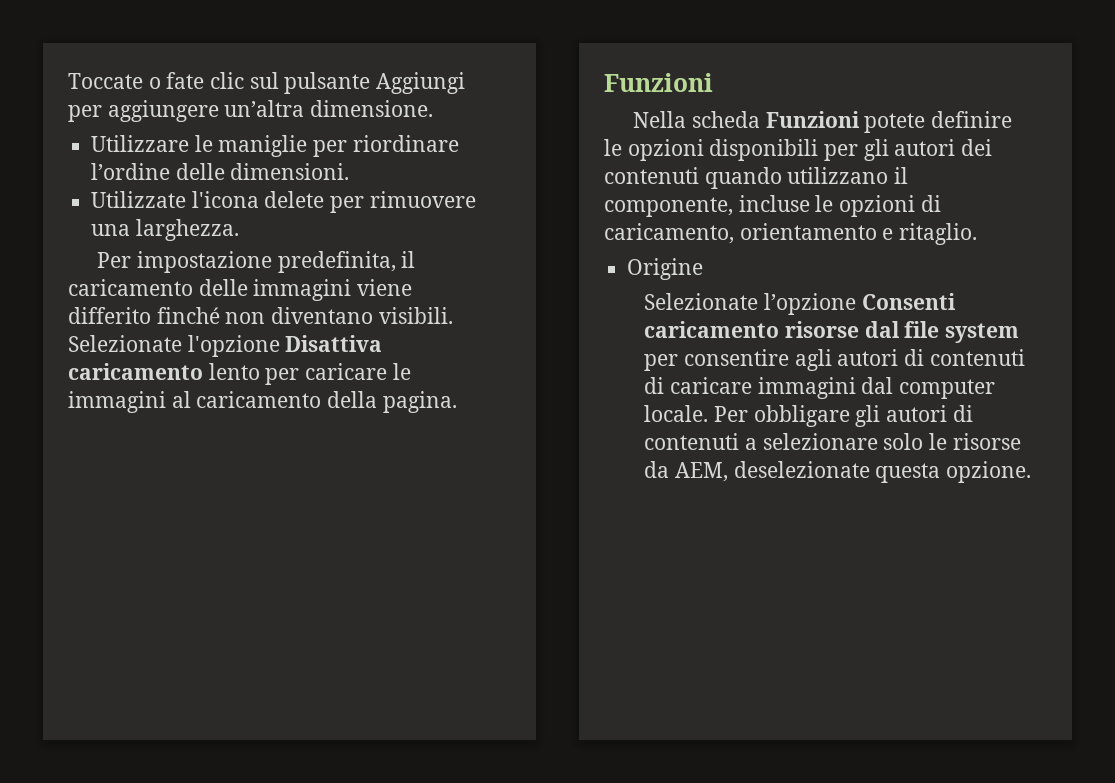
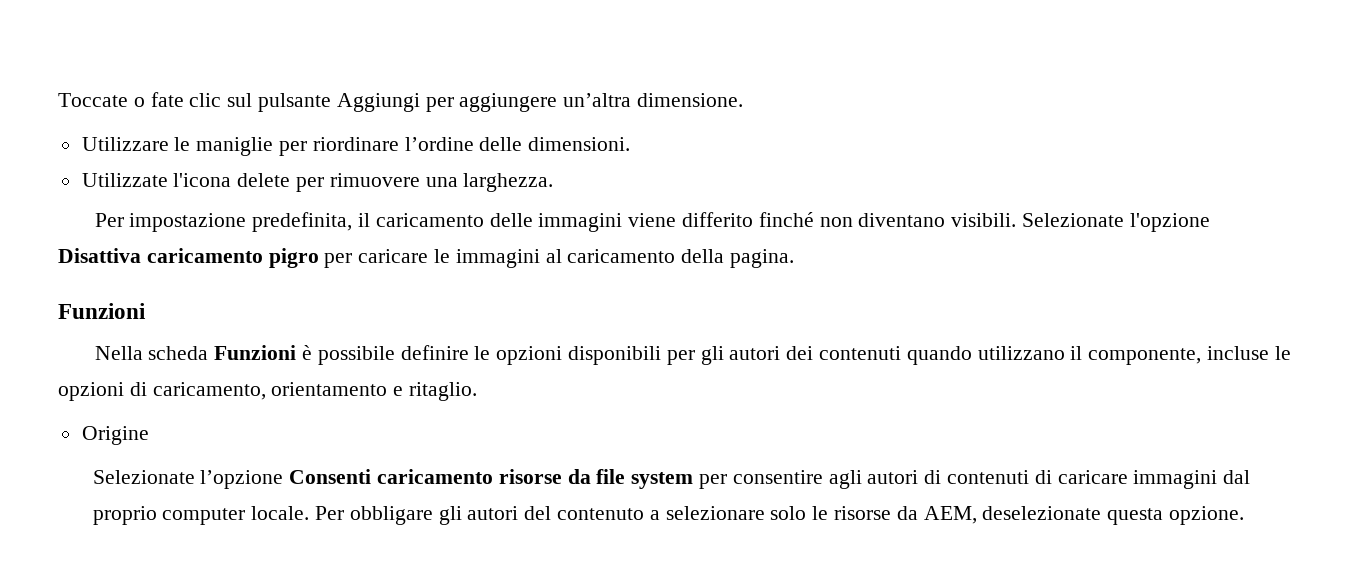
- Selezionate l'opzione Disattiva caricamento lento per caricare le immagini al caricamento della pagina.
+ Selezionate l'opzione Disattiva caricamento pigro per caricare le immagini al caricamento della pagina.
- Nella scheda Funzioni potete definire le opzioni disponibili per gli autori dei contenuti quando utilizzano il componente, incluse le opzioni di caricamento, orientamento e ritaglio.
+ Nella scheda Funzioni è possibile definire le opzioni disponibili per gli autori dei contenuti quando utilizzano il componente, incluse le opzioni di caricamento, orientamento e ritaglio.
- Selezionate l’opzione Consenti caricamento risorse dal file system per consentire agli autori di contenuti di caricare immagini dal computer locale.
+ Selezionate l’opzione Consenti caricamento risorse da file system per consentire agli autori di contenuti di caricare immagini dal proprio computer locale.
- Per obbligare gli autori di contenuti a selezionare solo le risorse da AEM, deselezionate questa opzione.
+ Per obbligare gli autori del contenuto a selezionare solo le risorse da AEM, deselezionate questa opzione.

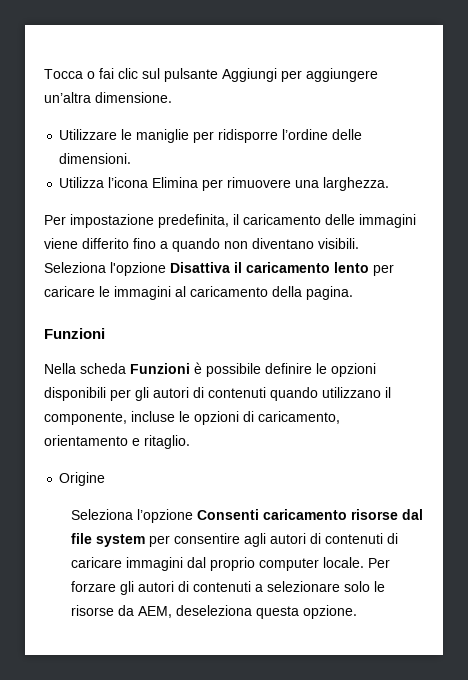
- Toccate o fate clic sul pulsante Aggiungi per aggiungere un’altra dimensione.
+ Tocca o fai clic sul pulsante Aggiungi per aggiungere un’altra dimensione.
- Utilizzare le maniglie per riordinare l’ordine delle dimensioni.
+ Utilizzare le maniglie per ridisporre l’ordine delle dimensioni.
- Utilizzate l'icona delete per rimuovere una larghezza.
+ Utilizza l’icona Elimina per rimuovere una larghezza.
- Per impostazione predefinita, il caricamento delle immagini viene differito finché non diventano visibili.
+ Per impostazione predefinita, il caricamento delle immagini viene differito fino a quando non diventano visibili.
- Selezionate l'opzione Disattiva caricamento pigro per caricare le immagini al caricamento della pagina.
+ Seleziona l'opzione Disattiva il caricamento lento per caricare le immagini al caricamento della pagina.
- Nella scheda Funzioni è possibile definire le opzioni disponibili per gli autori dei contenuti quando utilizzano il componente, incluse le opzioni di caricamento, orientamento e ritaglio.
+ Nella scheda Funzioni è possibile definire le opzioni disponibili per gli autori di contenuti quando utilizzano il componente, incluse le opzioni di caricamento, orientamento e ritaglio.
- Selezionate l’opzione Consenti caricamento risorse da file system per consentire agli autori di contenuti di caricare immagini dal proprio computer locale.
+ Seleziona l’opzione Consenti caricamento risorse dal file system per consentire agli autori di contenuti di caricare immagini dal proprio computer locale.
- Per obbligare gli autori del contenuto a selezionare solo le risorse da AEM, deselezionate questa opzione.
+ Per forzare gli autori di contenuti a selezionare solo le risorse da AEM, deseleziona questa opzione.

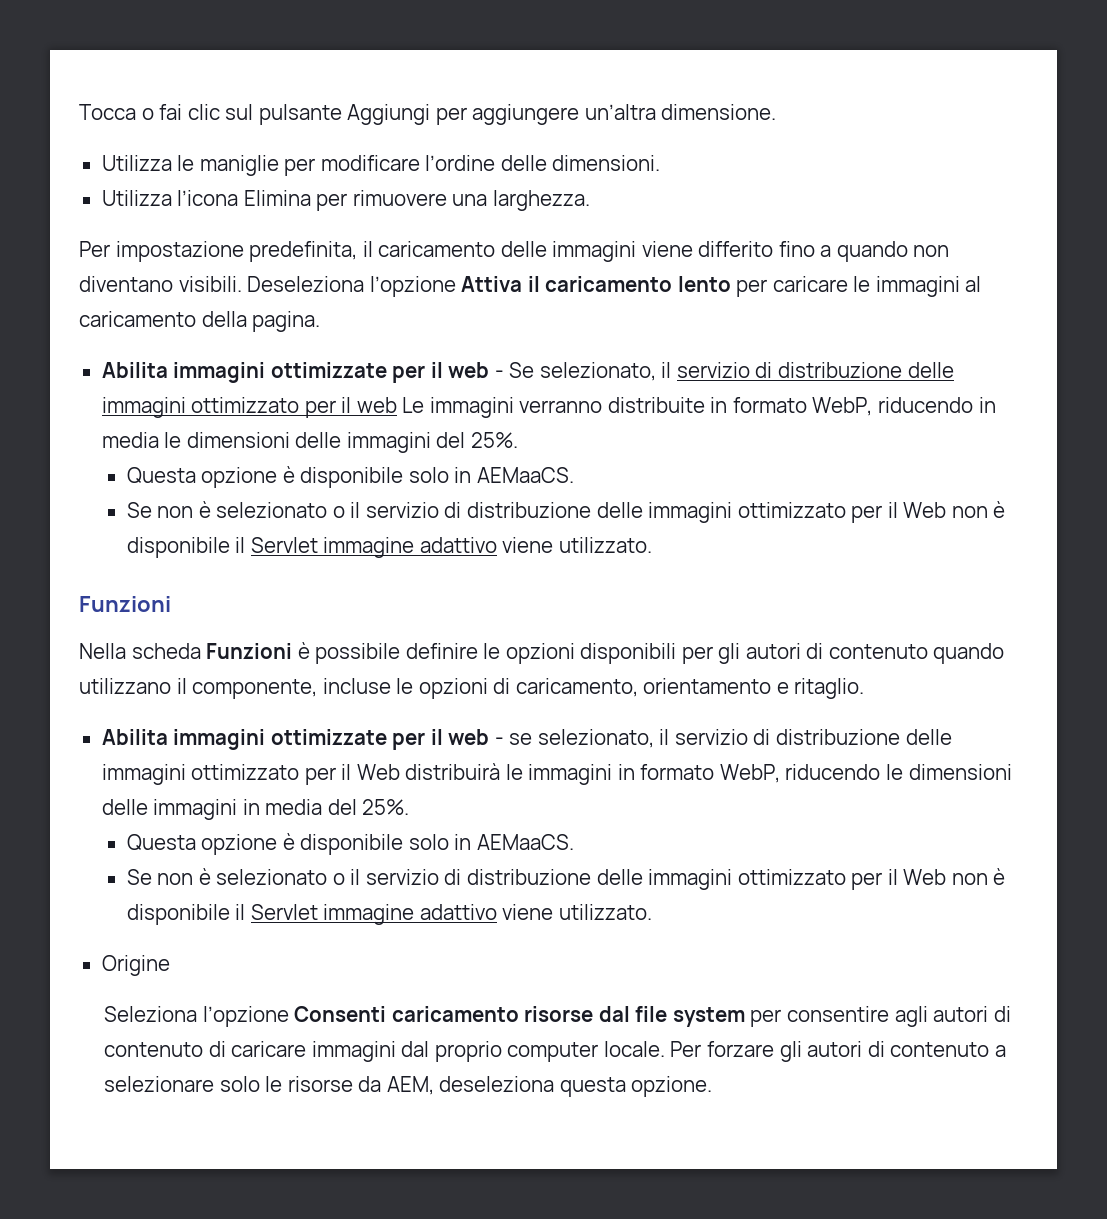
- Utilizzare le maniglie per ridisporre l’ordine delle dimensioni.
+ Utilizza le maniglie per modificare l’ordine delle dimensioni.
- Seleziona l'opzione Disattiva il caricamento lento per caricare le immagini al caricamento della pagina.
+ Deseleziona l’opzione Attiva il caricamento lento per caricare le immagini al caricamento della pagina.
+ Abilita immagini ottimizzate per il web - Se selezionato, il servizio di distribuzione delle immagini ottimizzato per il web Le immagini verranno distribuite in formato WebP, riducendo in media le dimensioni delle immagini del 25%.
+ Questa opzione è disponibile solo in AEMaaCS.
+ Se non è selezionato o il servizio di distribuzione delle immagini ottimizzato per il Web non è disponibile il Servlet immagine adattivo viene utilizzato.
- Nella scheda Funzioni è possibile definire le opzioni disponibili per gli autori di contenuti quando utilizzano il componente, incluse le opzioni di caricamento, orientamento e ritaglio.
+ Nella scheda Funzioni è possibile definire le opzioni disponibili per gli autori di contenuto quando utilizzano il componente, incluse le opzioni di caricamento, orientamento e ritaglio.
+ Abilita immagini ottimizzate per il web - se selezionato, il servizio di distribuzione delle immagini ottimizzato per il Web distribuirà le immagini in formato WebP, riducendo le dimensioni delle immagini in media del 25%.
+ Questa opzione è disponibile solo in AEMaaCS.
+ Se non è selezionato o il servizio di distribuzione delle immagini ottimizzato per il Web non è disponibile il Servlet immagine adattivo viene utilizzato.
- Seleziona l’opzione Consenti caricamento risorse dal file system per consentire agli autori di contenuti di caricare immagini dal proprio computer locale.
+ Seleziona l’opzione Consenti caricamento risorse dal file system per consentire agli autori di contenuto di caricare immagini dal proprio computer locale.
- Per forzare gli autori di contenuti a selezionare solo le risorse da AEM, deseleziona questa opzione.
+ Per forzare gli autori di contenuto a selezionare solo le risorse da AEM, deseleziona questa opzione.

